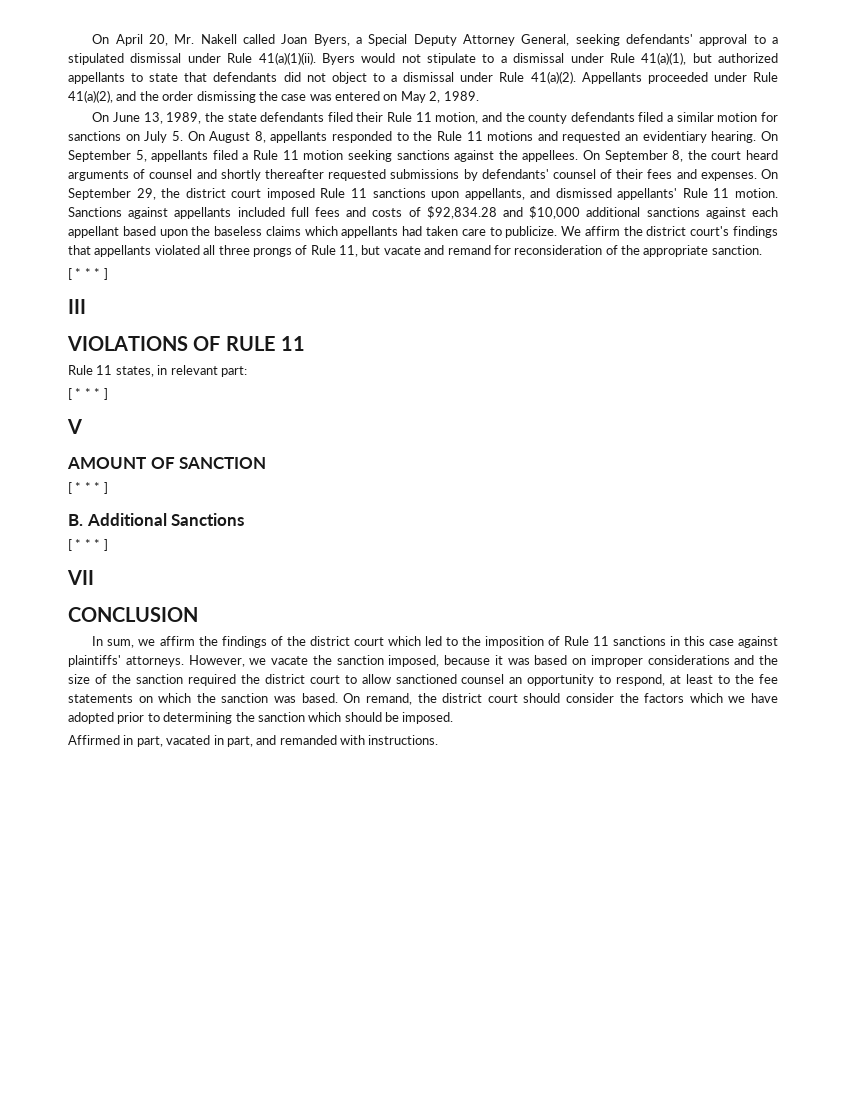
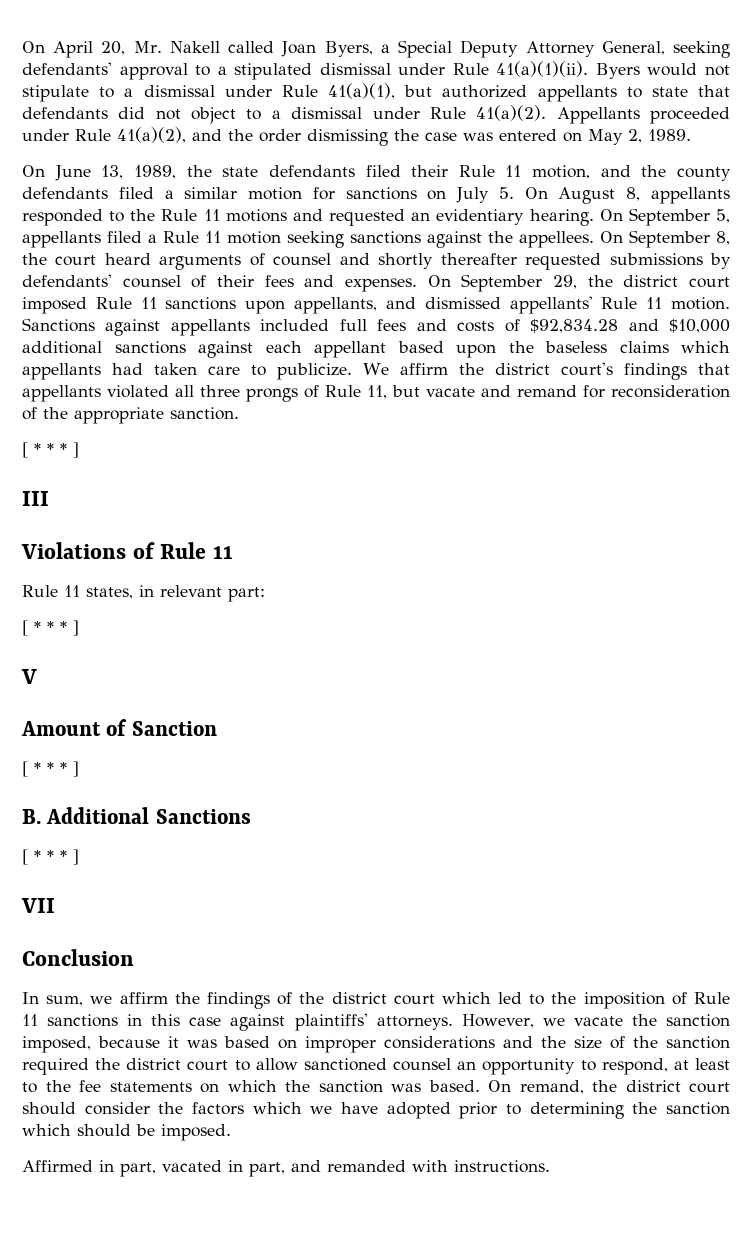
- VIOLATIONS OF RULE 11
+ Violations of Rule 11
- AMOUNT OF SANCTION
+ Amount of Sanction
- CONCLUSION
+ Conclusion

